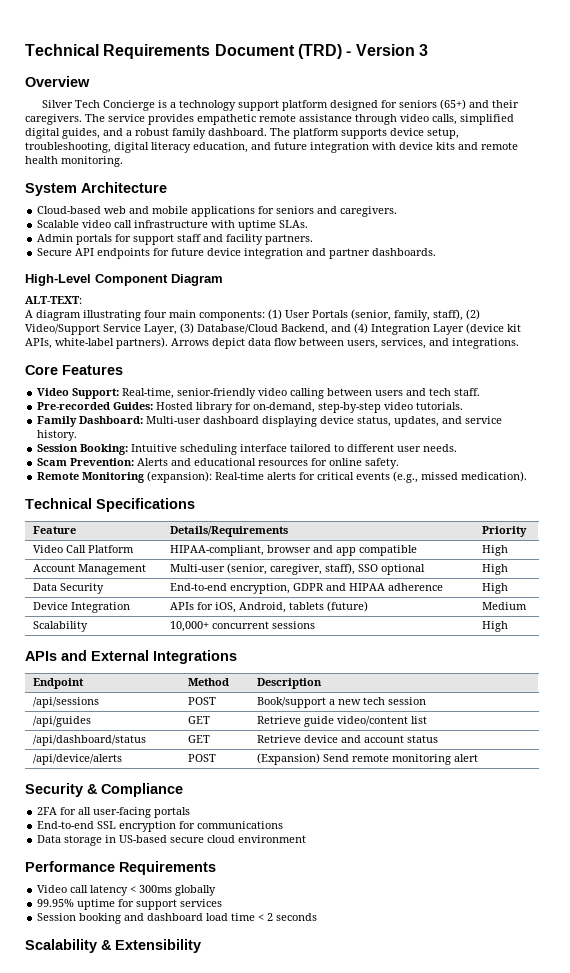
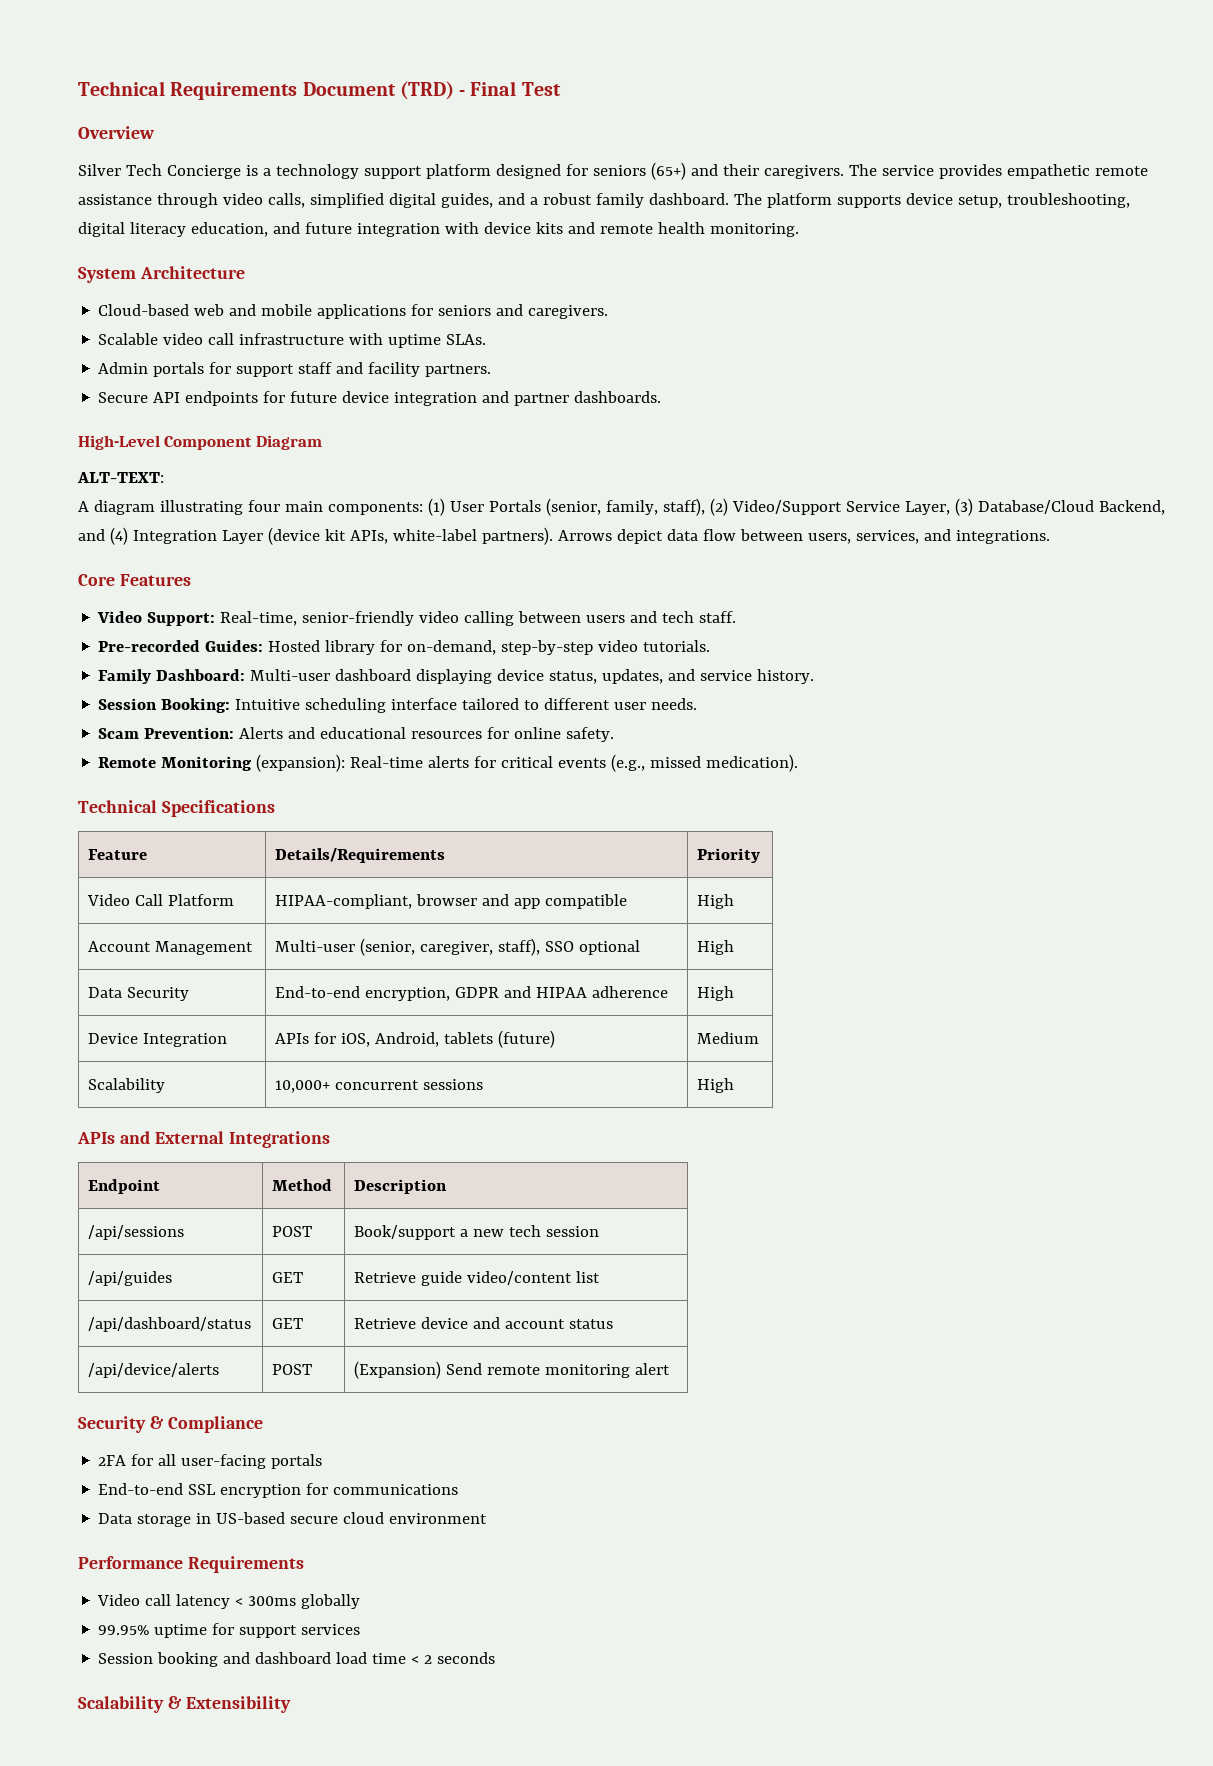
- Technical Requirements Document (TRD) - Version 3
+ Technical Requirements Document (TRD) - Final Test

